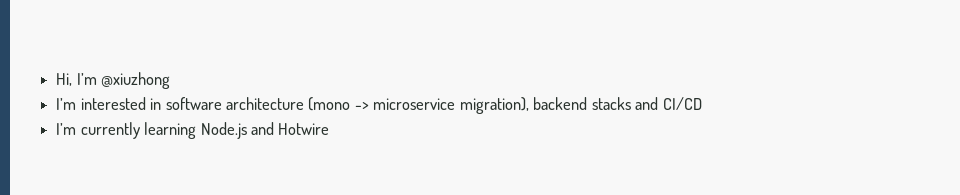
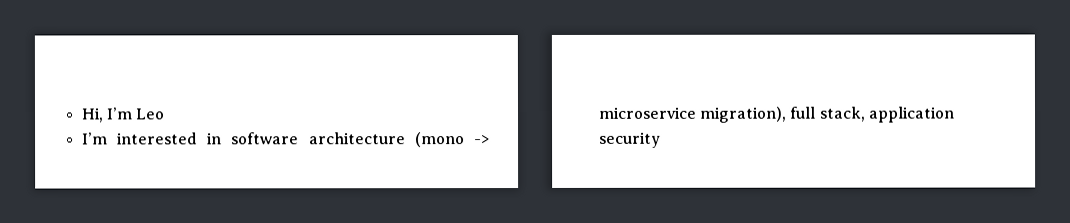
- Hi, I’m @xiuzhong
+ Hi, I’m Leo
- I’m interested in software architecture (mono -> microservice migration), backend stacks and CI/CD
- I’m currently learning Node.js and Hotwire
+ I’m interested in software architecture (mono -> microservice migration), full stack, application security

